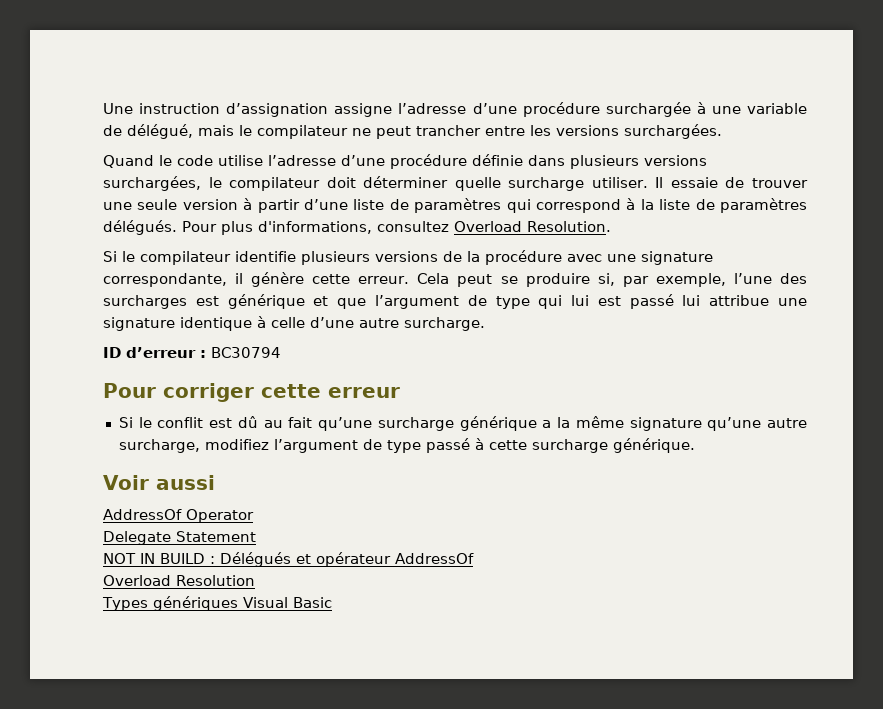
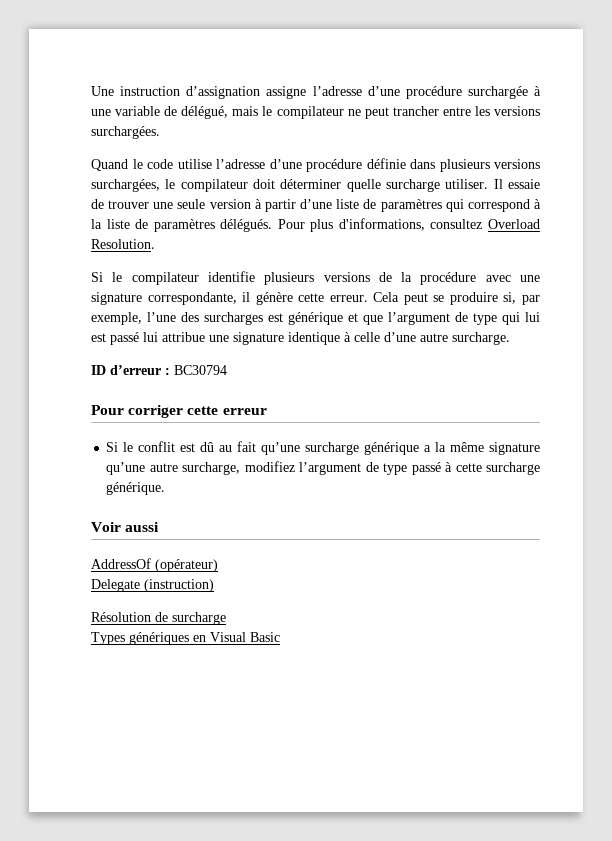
- AddressOf Operator
+ AddressOf (opérateur)
- Delegate Statement
- NOT IN BUILD : Délégués et opérateur AddressOf
- Overload Resolution
+ Delegate (instruction)
+ Résolution de surcharge
- Types génériques Visual Basic
+ Types génériques en Visual Basic

